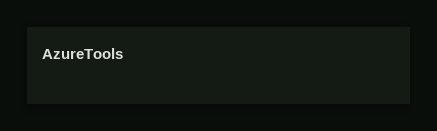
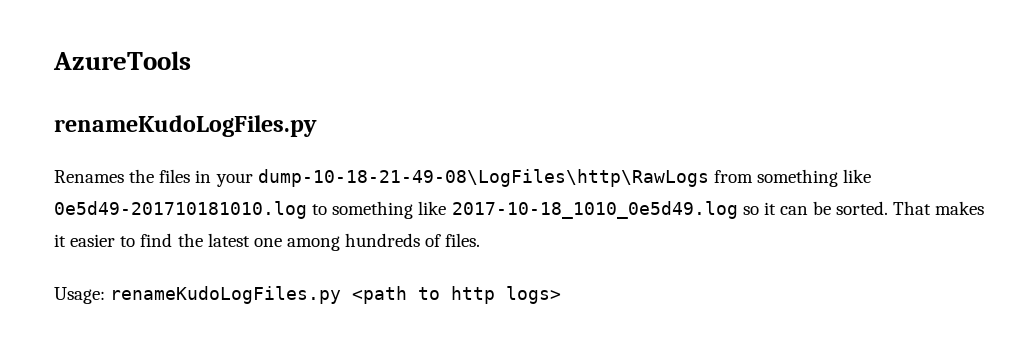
  AzureTools
+ renameKudoLogFiles.py
+ Renames the files in your dump-10-18-21-49-08\LogFiles\http\RawLogs from something like 0e5d49-201710181010.log to something like 2017-10-18_1010_0e5d49.log so it can be sorted. That makes it easier to find the latest one among hundreds of files.
+ Usage: renameKudoLogFiles.py <path to http logs>

